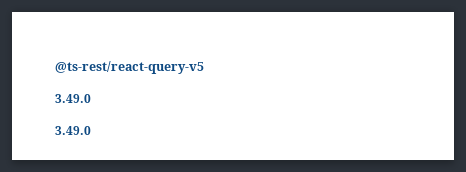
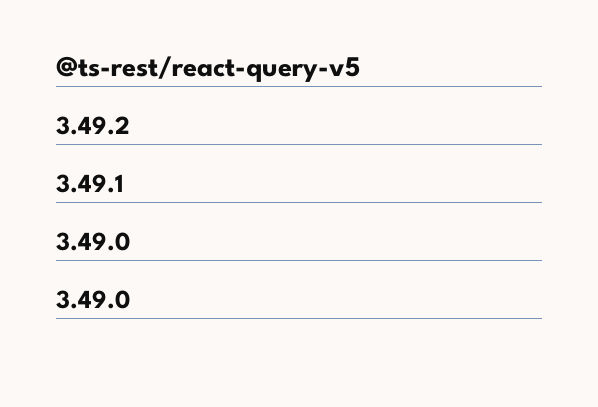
+ 3.49.2
+ 3.49.1

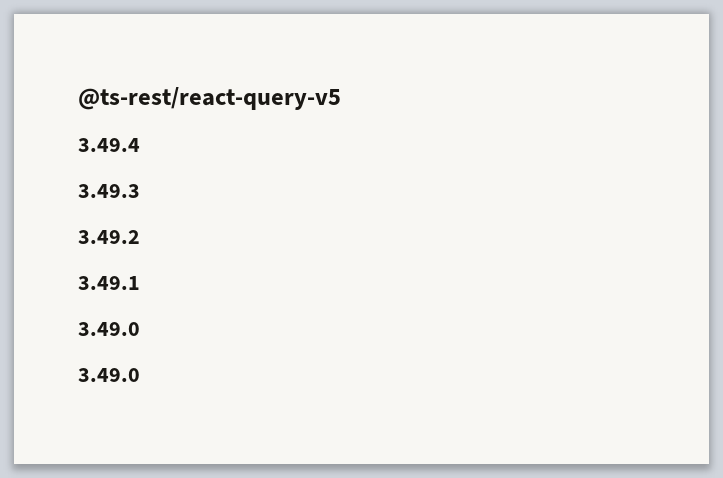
+ 3.49.4
+ 3.49.3

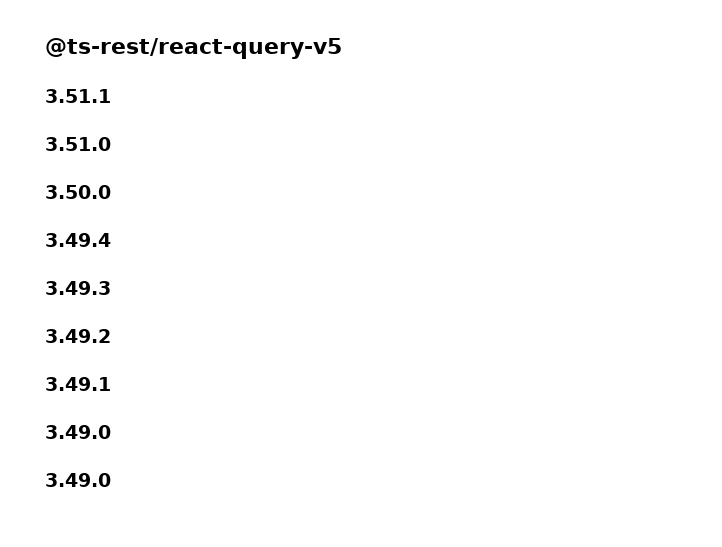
+ 3.51.1
+ 3.51.0
+ 3.50.0

